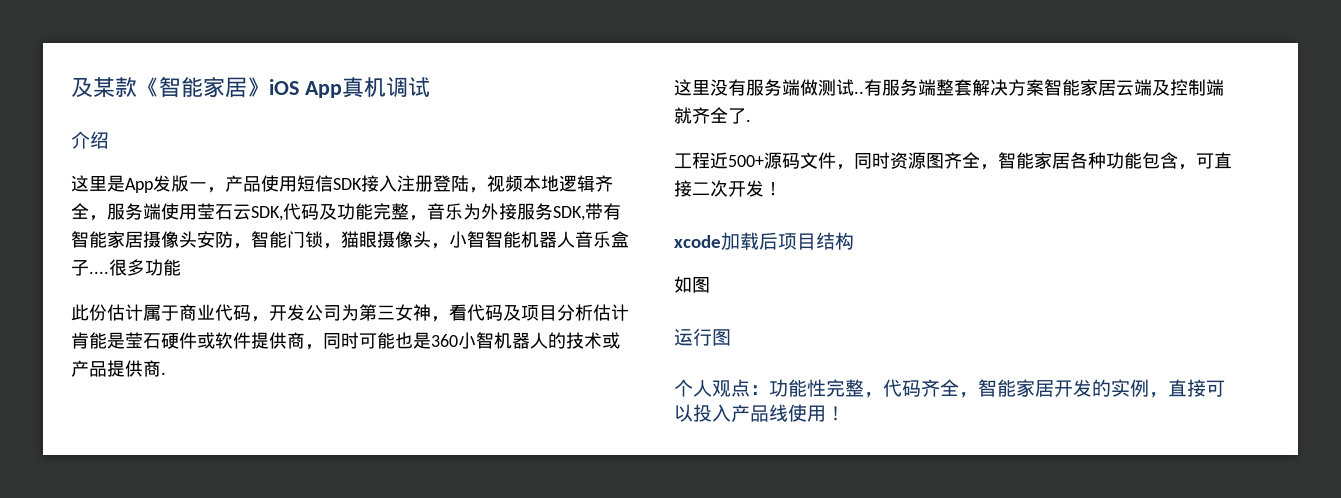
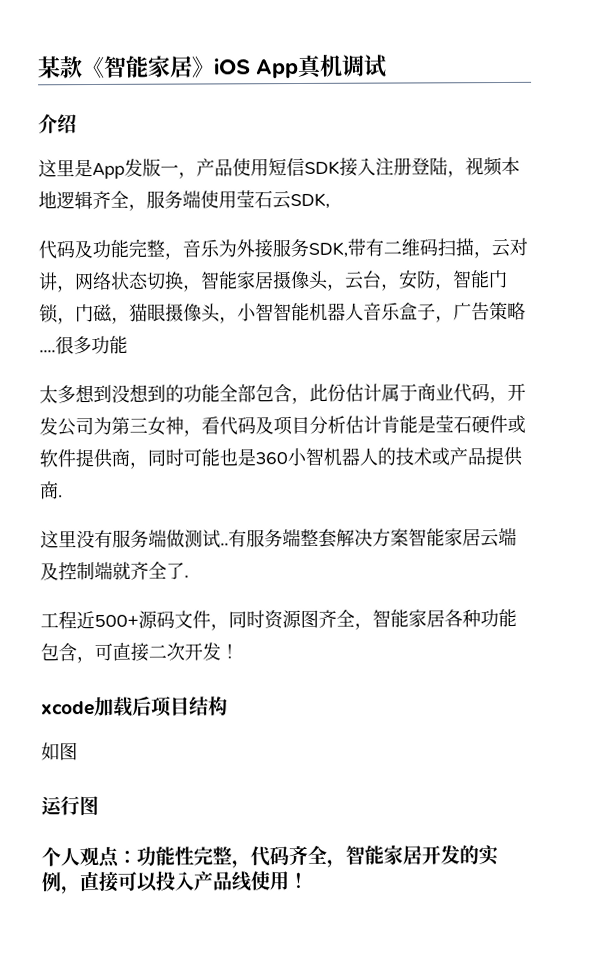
- 及某款《智能家居》iOS App真机调试
+ 某款《智能家居》iOS App真机调试
- 这里是App发版一，产品使用短信SDK接入注册登陆，视频本地逻辑齐全，服务端使用莹石云SDK,代码及功能完整，音乐为外接服务SDK,带有智能家居摄像头安防，智能门锁，猫眼摄像头，小智智能机器人音乐盒子....
+ 这里是App发版一，产品使用短信SDK接入注册登陆，视频本地逻辑齐全，服务端使用莹石云SDK,
+ 代码及功能完整，音乐为外接服务SDK,带有二维码扫描，云对讲，网络状态切换，智能家居摄像头，云台，安防，智能门锁，门磁，猫眼摄像头，小智智能机器人音乐盒子，广告策略....
- 此份估计属于商业代码，开发公司为第三女神，看代码及项目分析估计肯能是莹石硬件或软件提供商，同时可能也是360小智机器人的技术或产品提供商.
+ 太多想到没想到的功能全部包含，此份估计属于商业代码，开发公司为第三女神，看代码及项目分析估计肯能是莹石硬件或软件提供商，同时可能也是360小智机器人的技术或产品提供商.

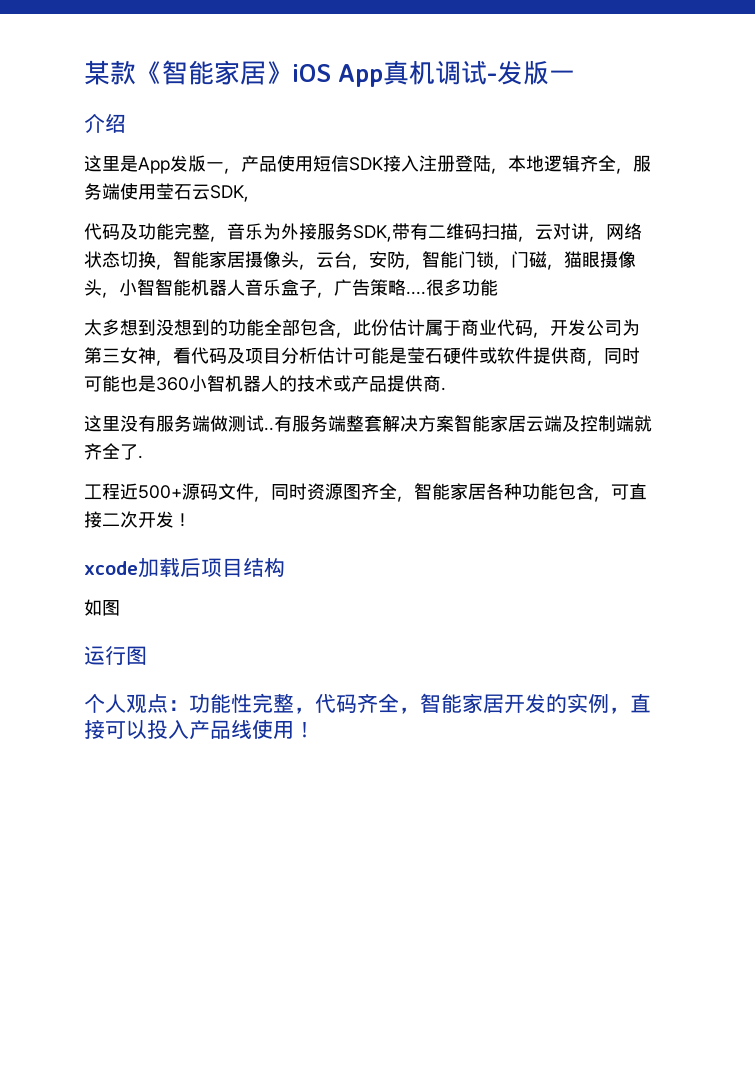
- 某款《智能家居》iOS App真机调试
+ 某款《智能家居》iOS App真机调试-发版一
- 这里是App发版一，产品使用短信SDK接入注册登陆，视频本地逻辑齐全，服务端使用莹石云SDK,
+ 这里是App发版一，产品使用短信SDK接入注册登陆，本地逻辑齐全，服务端使用莹石云SDK,
- 太多想到没想到的功能全部包含，此份估计属于商业代码，开发公司为第三女神，看代码及项目分析估计肯能是莹石硬件或软件提供商，同时可能也是360小智机器人的技术或产品提供商.
+ 太多想到没想到的功能全部包含，此份估计属于商业代码，开发公司为第三女神，看代码及项目分析估计可能是莹石硬件或软件提供商，同时可能也是360小智机器人的技术或产品提供商.

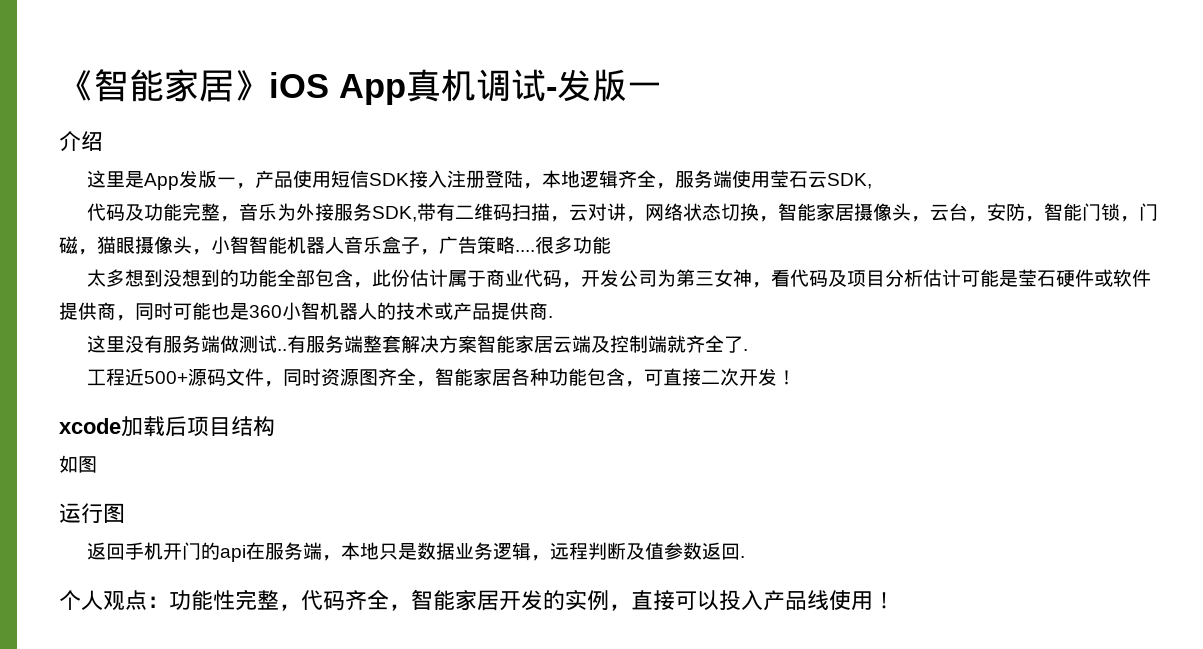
- 某款《智能家居》iOS App真机调试-发版一
+ 《智能家居》iOS App真机调试-发版一
+ 返回手机开门的api在服务端，本地只是数据业务逻辑，远程判断及值参数返回.

